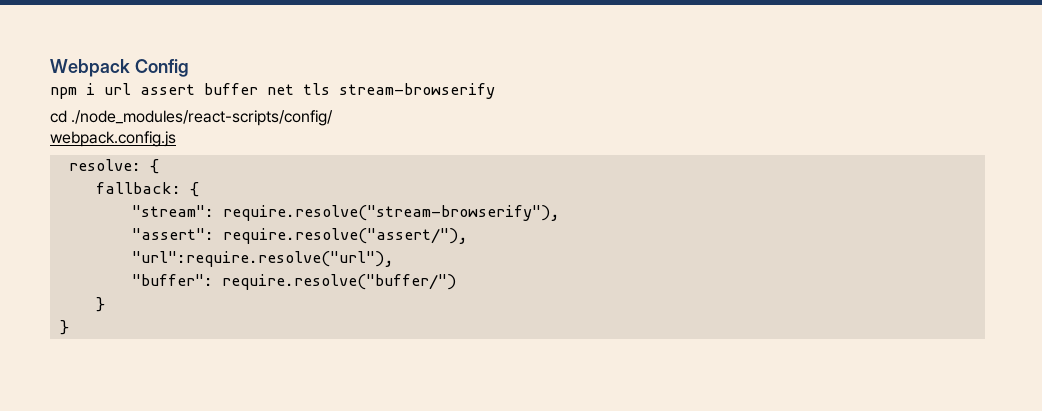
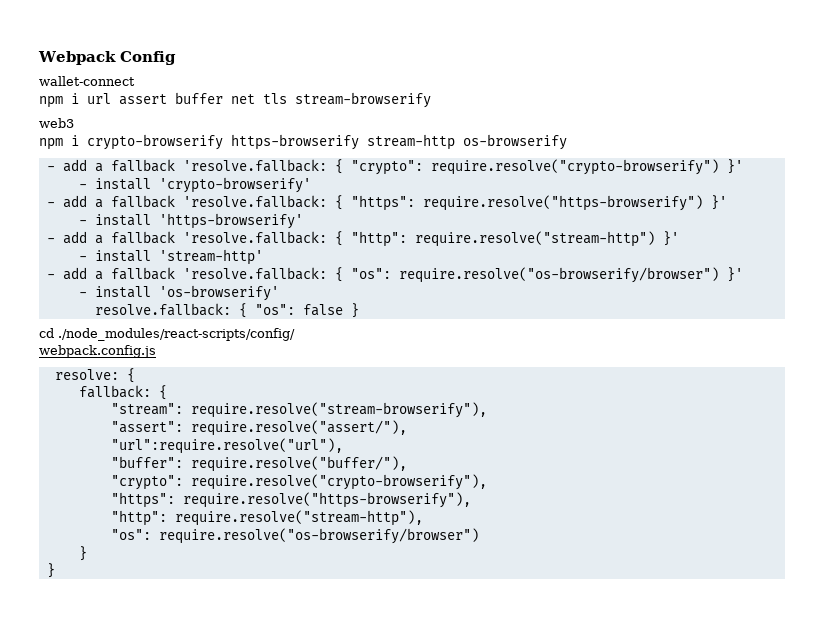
+ wallet-connect
+ web3
+ npm i crypto-browserify https-browserify stream-http os-browserify
+ - add a fallback 'resolve.fallback: { "crypto": require.resolve("crypto-browserify") }'
+ - install 'crypto-browserify'
+ - add a fallback 'resolve.fallback: { "https": require.resolve("https-browserify") }'
+ - install 'https-browserify'
+ - add a fallback 'resolve.fallback: { "http": require.resolve("stream-http") }'
+ - install 'stream-http'
+ - add a fallback 'resolve.fallback: { "os": require.resolve("os-browserify/browser") }'
+ - install 'os-browserify'
+ resolve.fallback: { "os": false }
- "buffer": require.resolve("buffer/")
+ "buffer": require.resolve("buffer/"),
+ "crypto": require.resolve("crypto-browserify"),
+ "https": require.resolve("https-browserify"),
+ "http": require.resolve("stream-http"),
+ "os": require.resolve("os-browserify/browser")

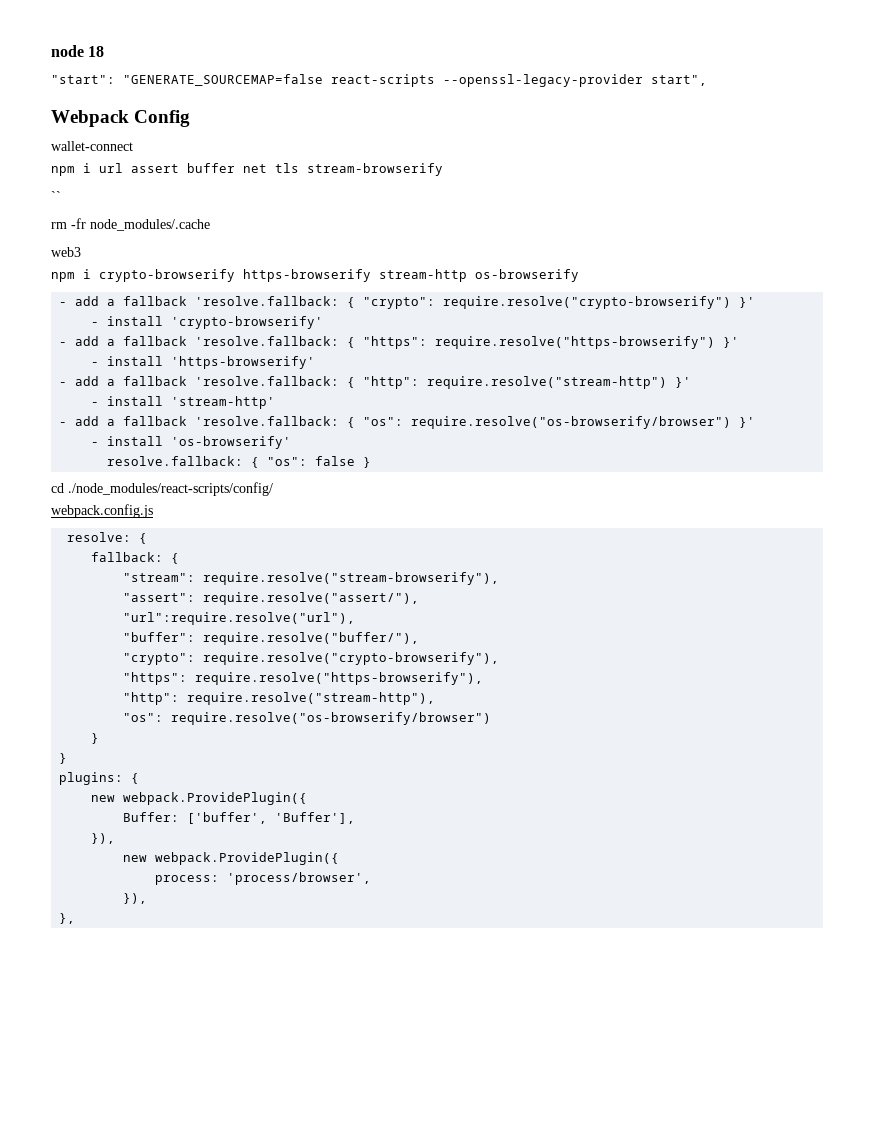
+ node 18
+ "start": "GENERATE_SOURCEMAP=false react-scripts --openssl-legacy-provider start",
+ ``
+ rm -fr node_modules/.cache
+ plugins: {
+ new webpack.ProvidePlugin({
+ Buffer: ['buffer', 'Buffer'],
+ }),
+ new webpack.ProvidePlugin({
+ process: 'process/browser',
+ }),
+ },

